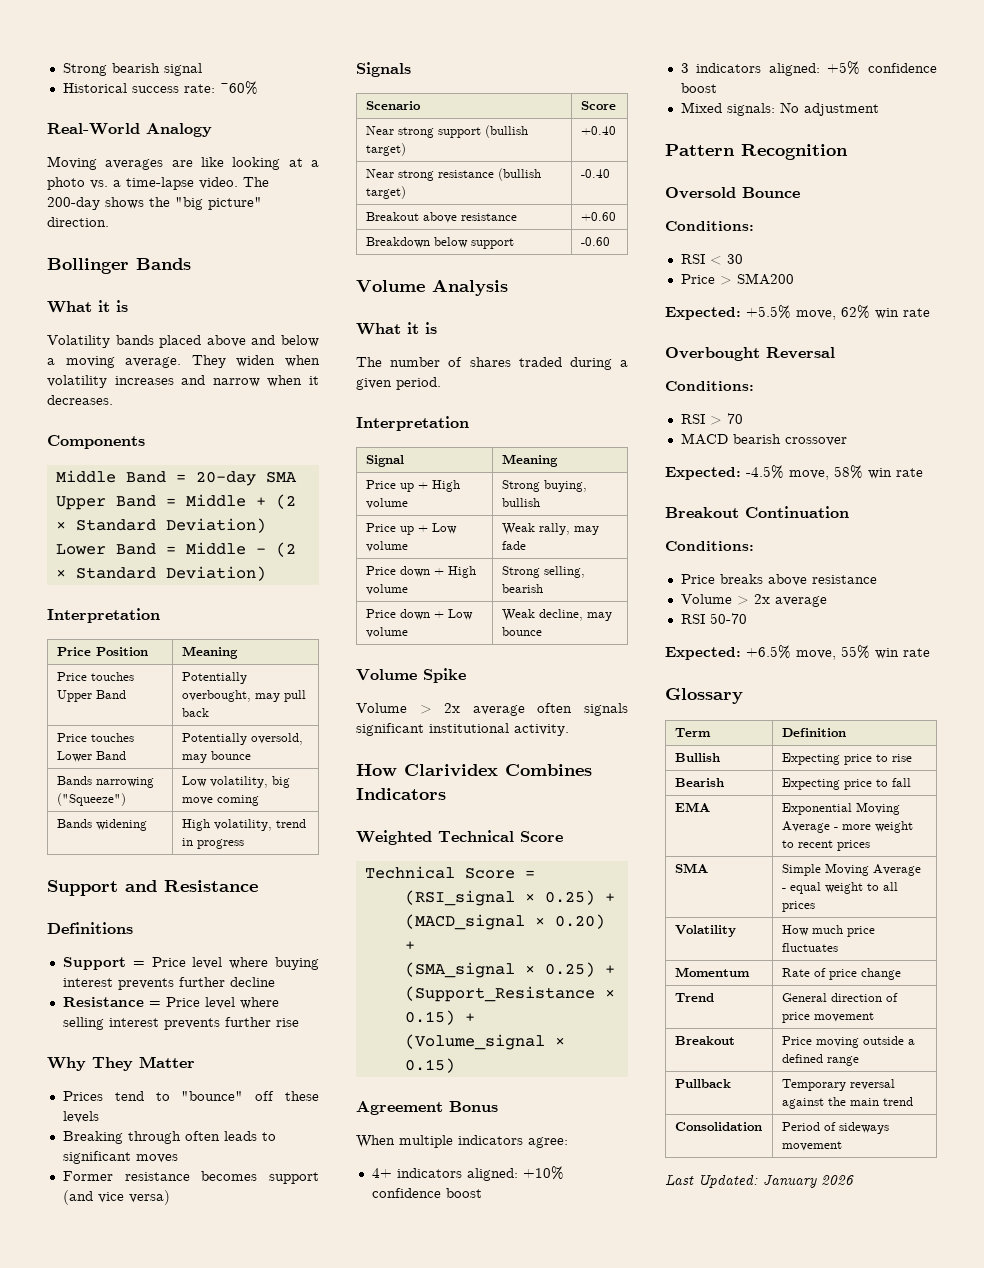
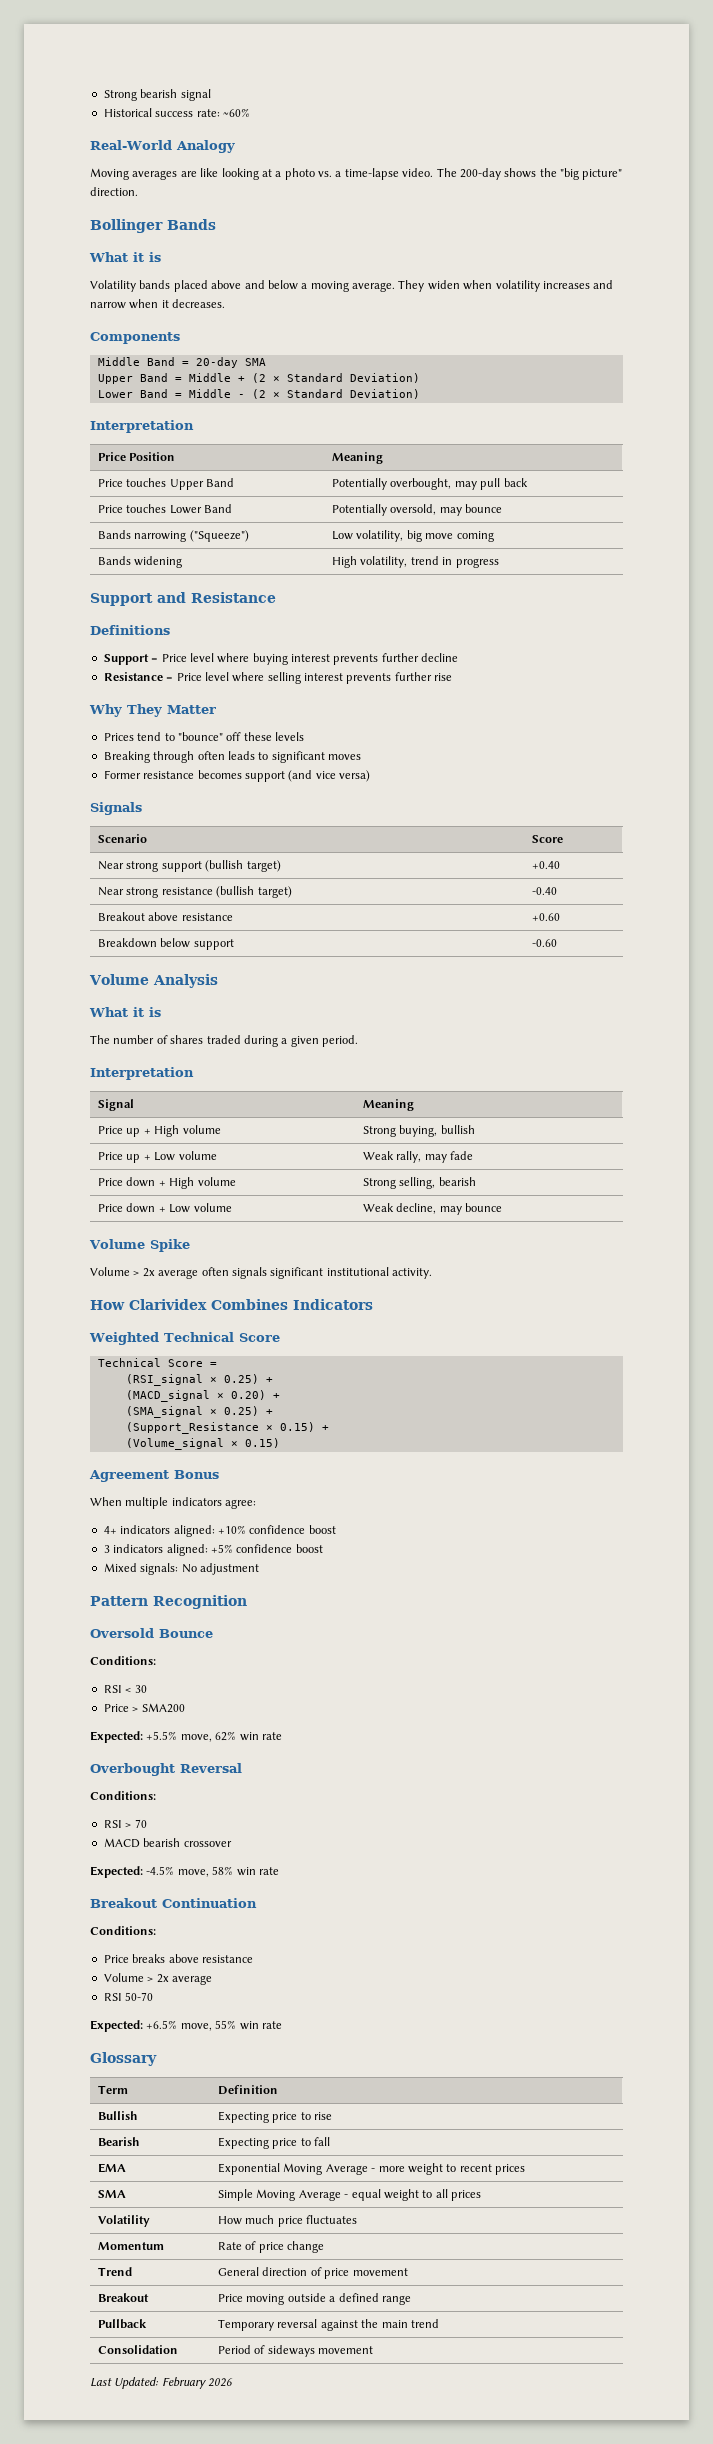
- Last Updated: January 2026
+ Last Updated: February 2026

